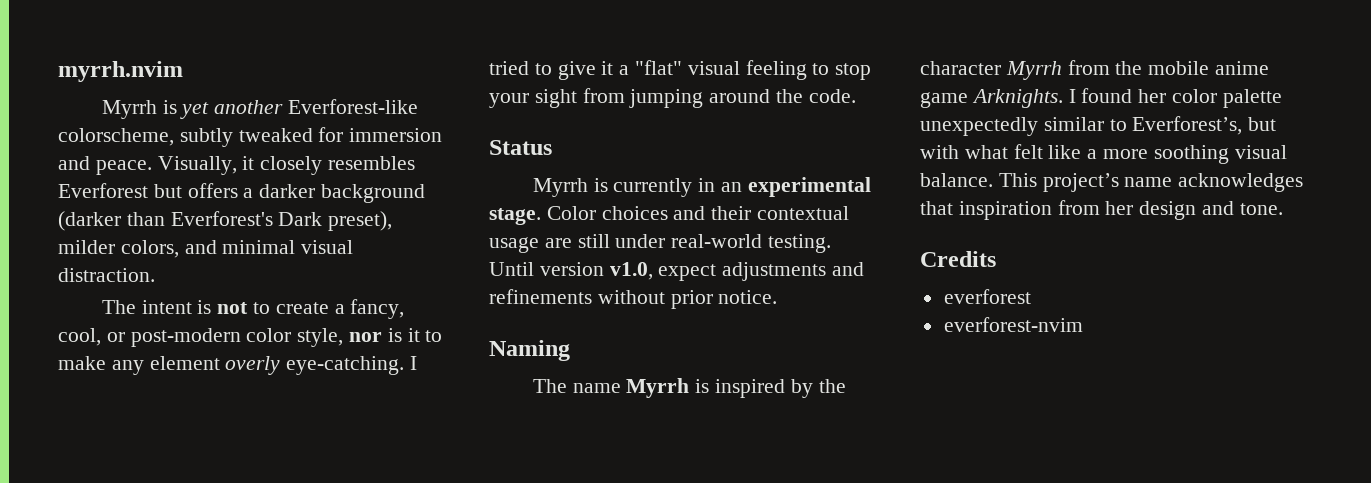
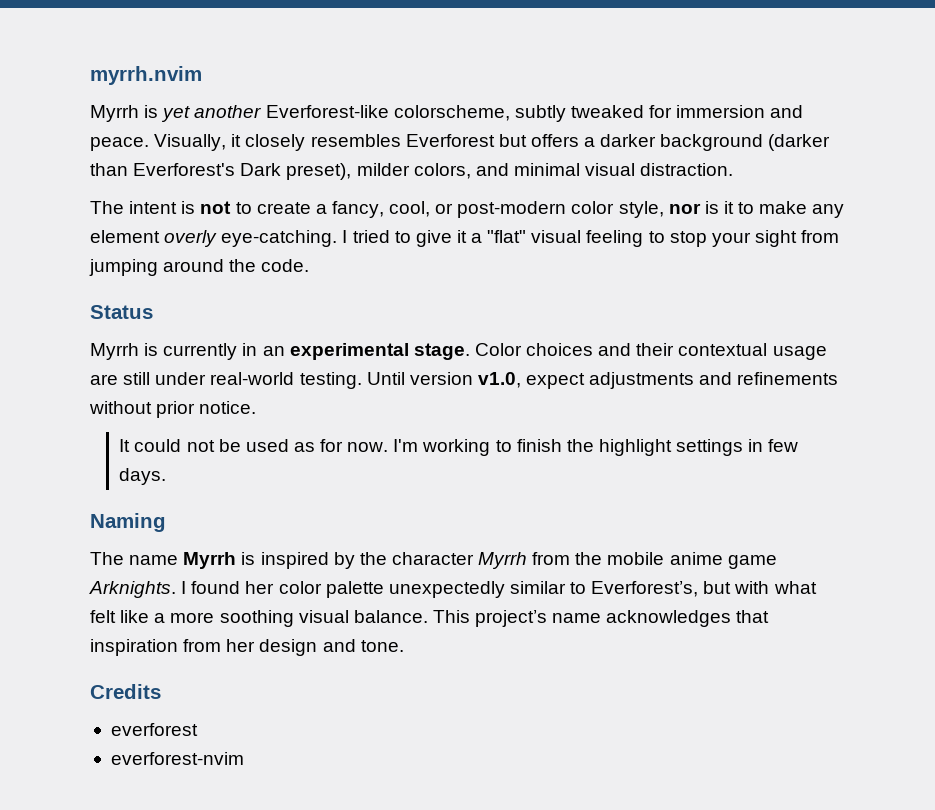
+ It could not be used as for now. I'm working to finish the highlight settings in few days.

